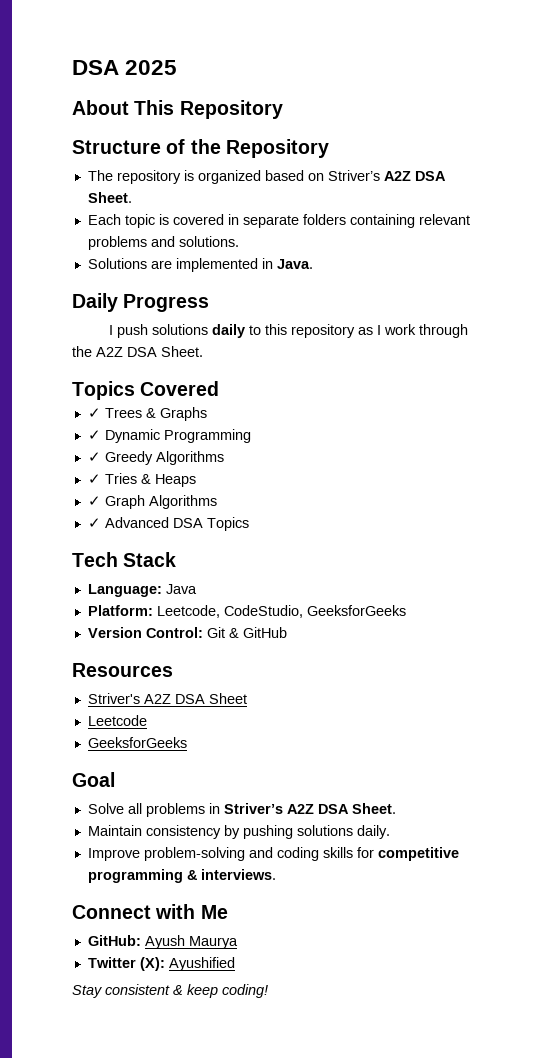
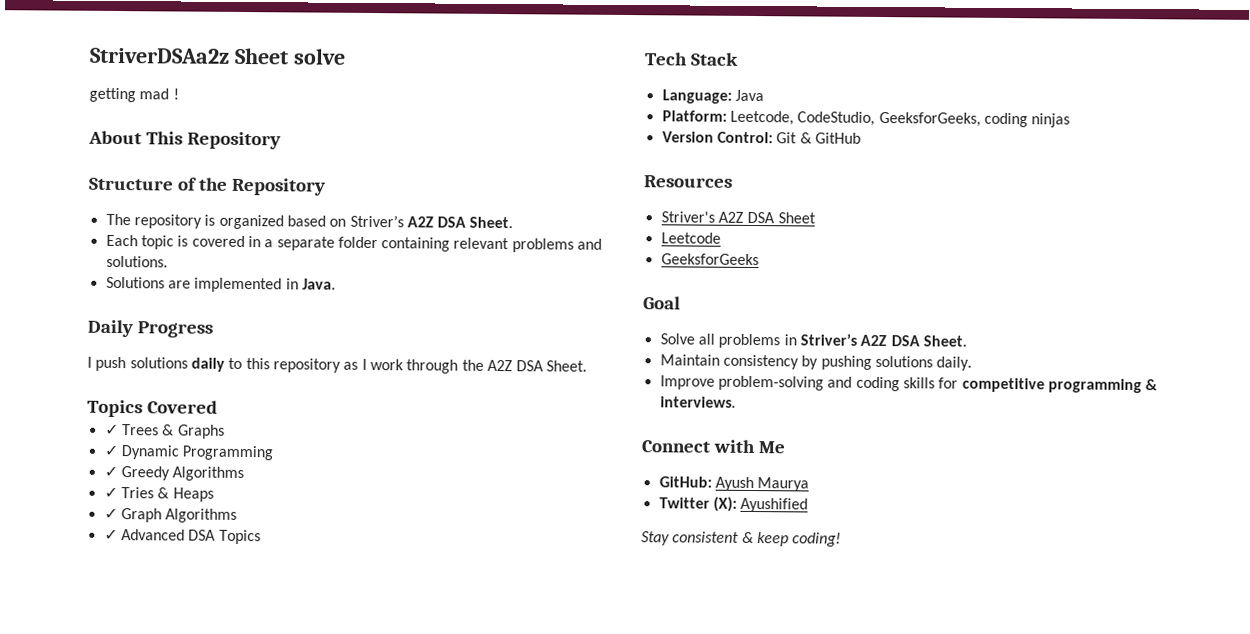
- DSA 2025
+ StriverDSAa2z Sheet solve
+ getting mad !
- Each topic is covered in separate folders containing relevant problems and solutions.
+ Each topic is covered in a separate folder containing relevant problems and solutions.
- Platform: Leetcode, CodeStudio, GeeksforGeeks
+ Platform: Leetcode, CodeStudio, GeeksforGeeks, coding ninjas

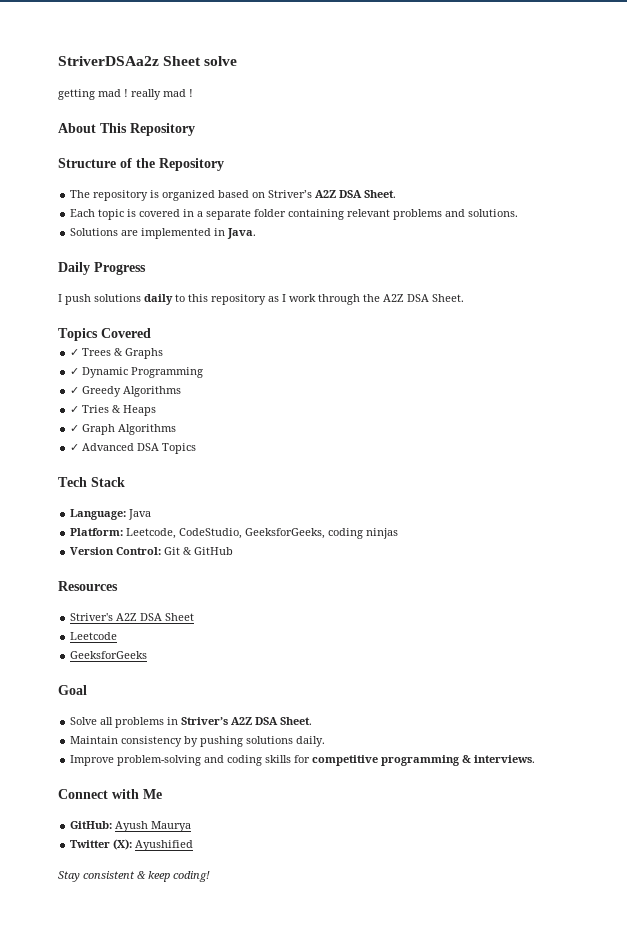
- getting mad !
+ getting mad ! really mad !

